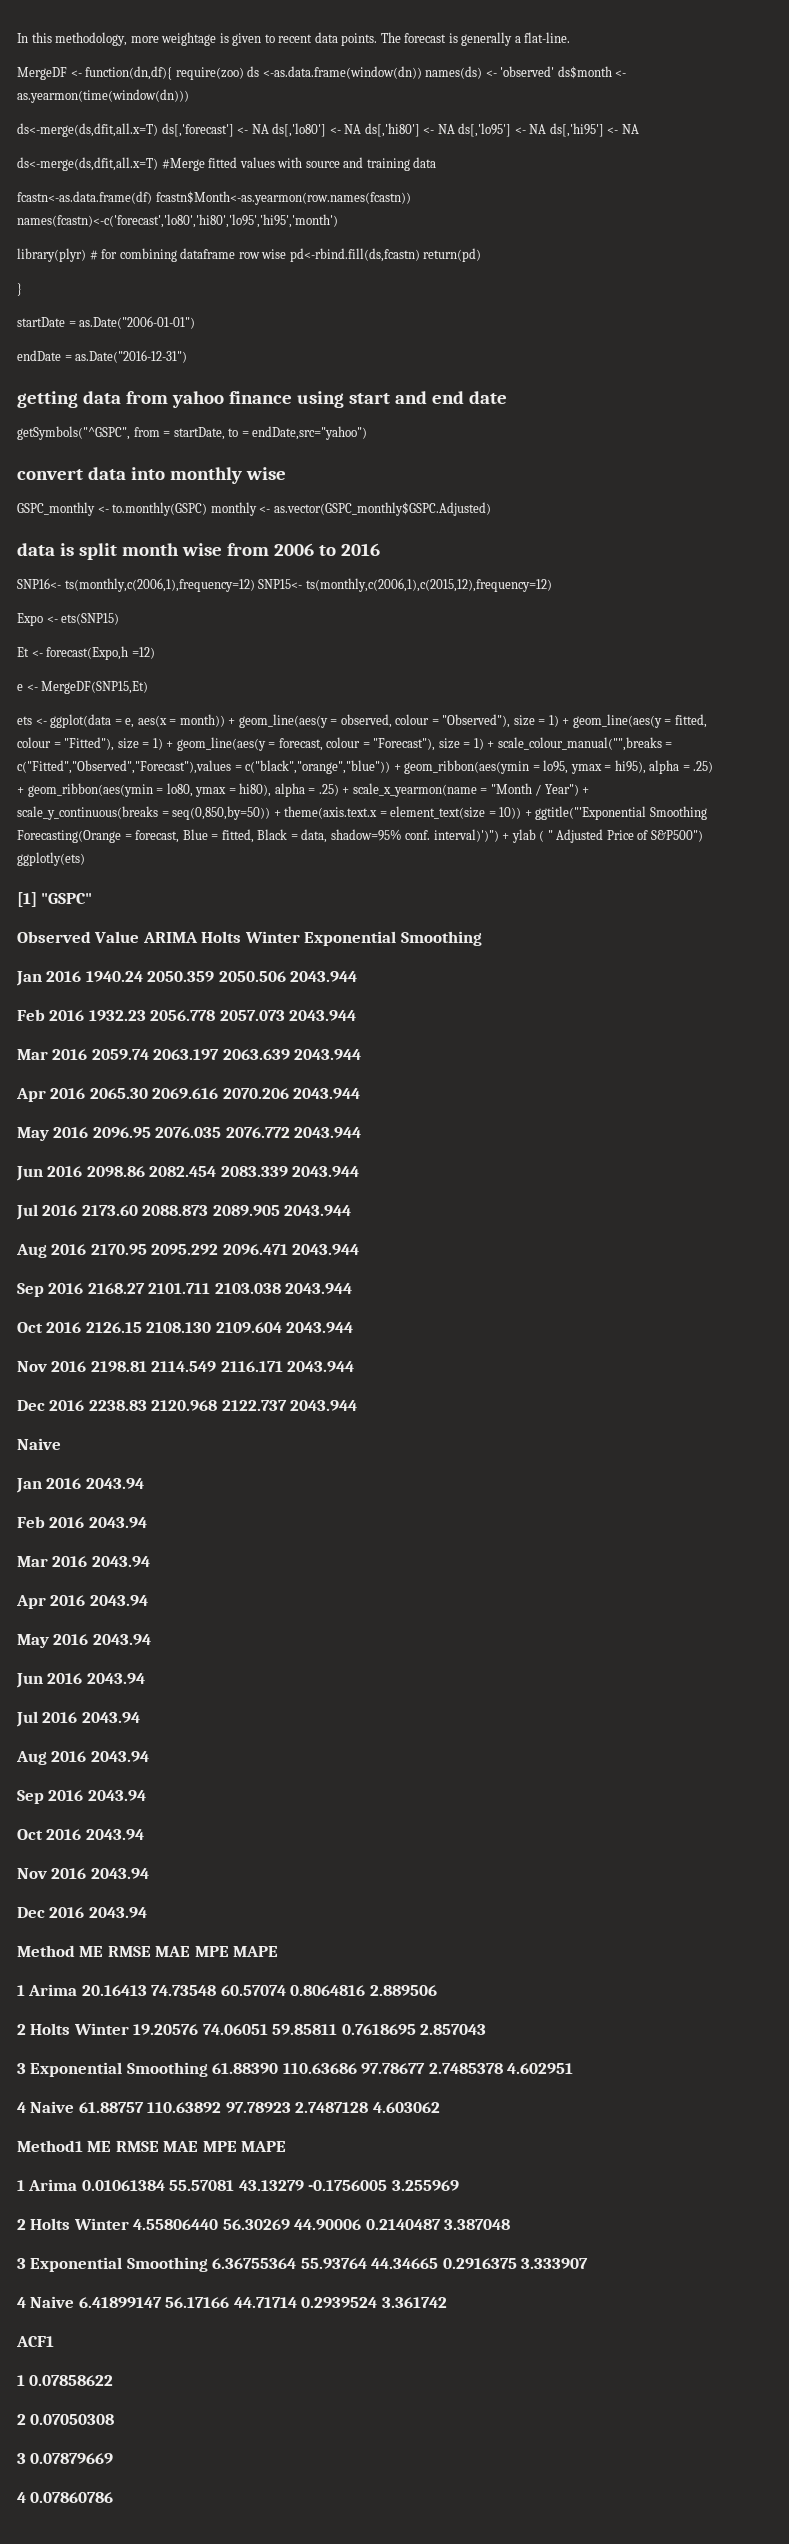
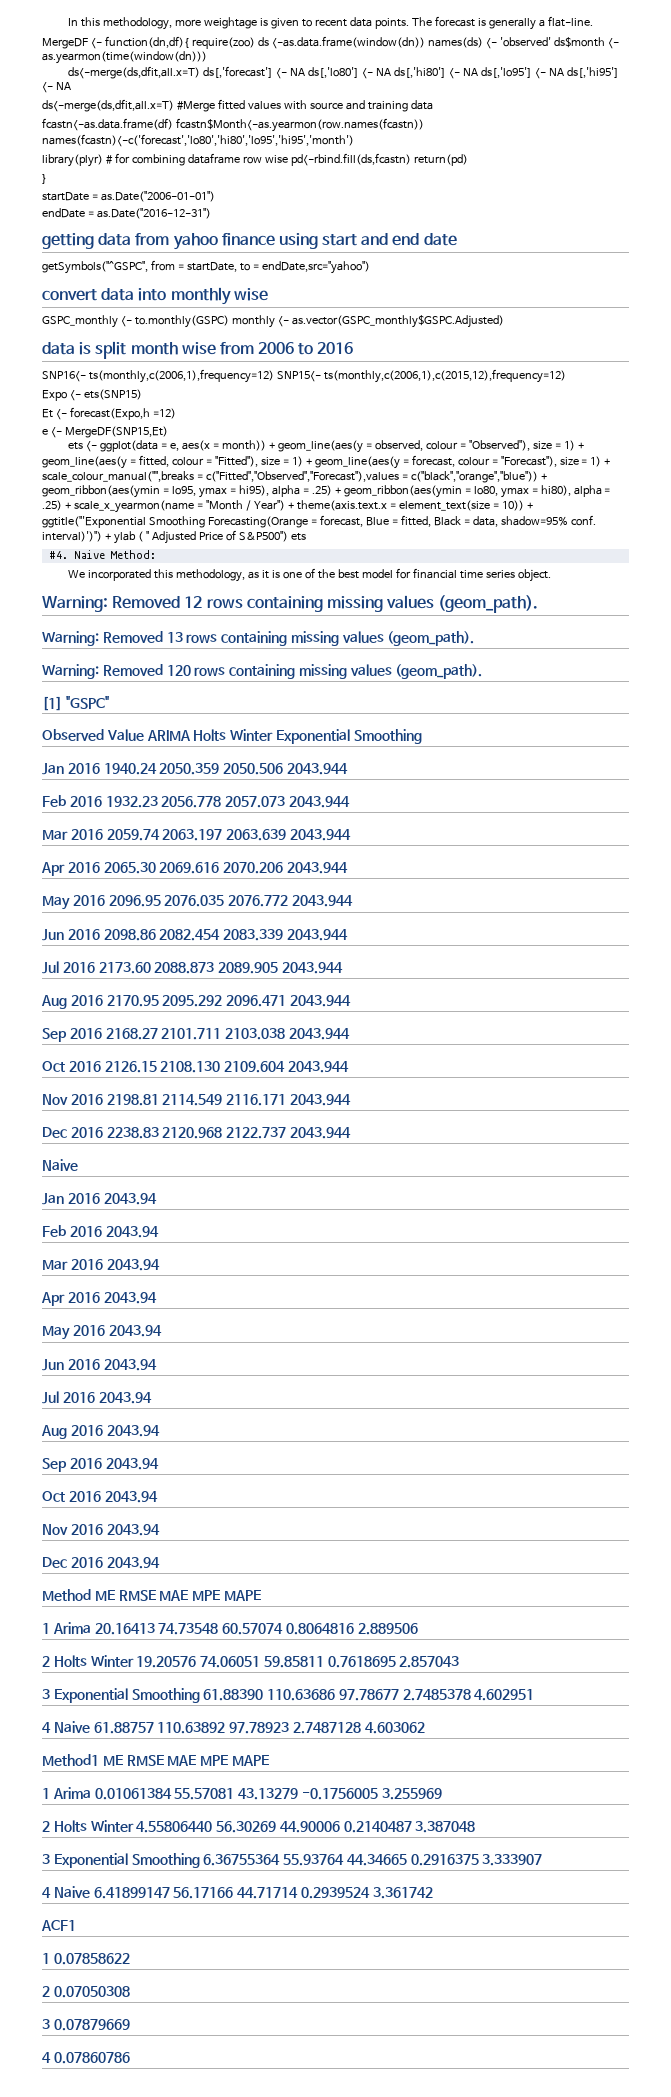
- ets <- ggplot(data = e, aes(x = month)) + geom_line(aes(y = observed, colour = "Observed"), size = 1) + geom_line(aes(y = fitted, colour = "Fitted"), size = 1) + geom_line(aes(y = forecast, colour = "Forecast"), size = 1) + scale_colour_manual("",breaks = c("Fitted","Observed","Forecast"),values = c("black","orange","blue")) + geom_ribbon(aes(ymin = lo95, ymax = hi95), alpha = .25) + geom_ribbon(aes(ymin = lo80, ymax = hi80), alpha = .25) + scale_x_yearmon(name = "Month / Year") + scale_y_continuous(breaks = seq(0,850,by=50)) + theme(axis.text.x = element_text(size = 10)) + ggtitle("'Exponential Smoothing Forecasting(Orange = forecast, Blue = fitted, Black = data, shadow=95% conf. interval)')") + ylab ( " Adjusted Price of S&P500") ggplotly(ets)
+ ets <- ggplot(data = e, aes(x = month)) + geom_line(aes(y = observed, colour = "Observed"), size = 1) + geom_line(aes(y = fitted, colour = "Fitted"), size = 1) + geom_line(aes(y = forecast, colour = "Forecast"), size = 1) + scale_colour_manual("",breaks = c("Fitted","Observed","Forecast"),values = c("black","orange","blue")) + geom_ribbon(aes(ymin = lo95, ymax = hi95), alpha = .25) + geom_ribbon(aes(ymin = lo80, ymax = hi80), alpha = .25) + scale_x_yearmon(name = "Month / Year") + theme(axis.text.x = element_text(size = 10)) + ggtitle("'Exponential Smoothing Forecasting(Orange = forecast, Blue = fitted, Black = data, shadow=95% conf. interval)')") + ylab ( " Adjusted Price of S&P500") ets
+ #4. Naive Method:
+ We incorporated this methodology, as it is one of the best model for financial time series object.
+ Warning: Removed 12 rows containing missing values (geom_path).
+ Warning: Removed 13 rows containing missing values (geom_path).
+ Warning: Removed 120 rows containing missing values (geom_path).

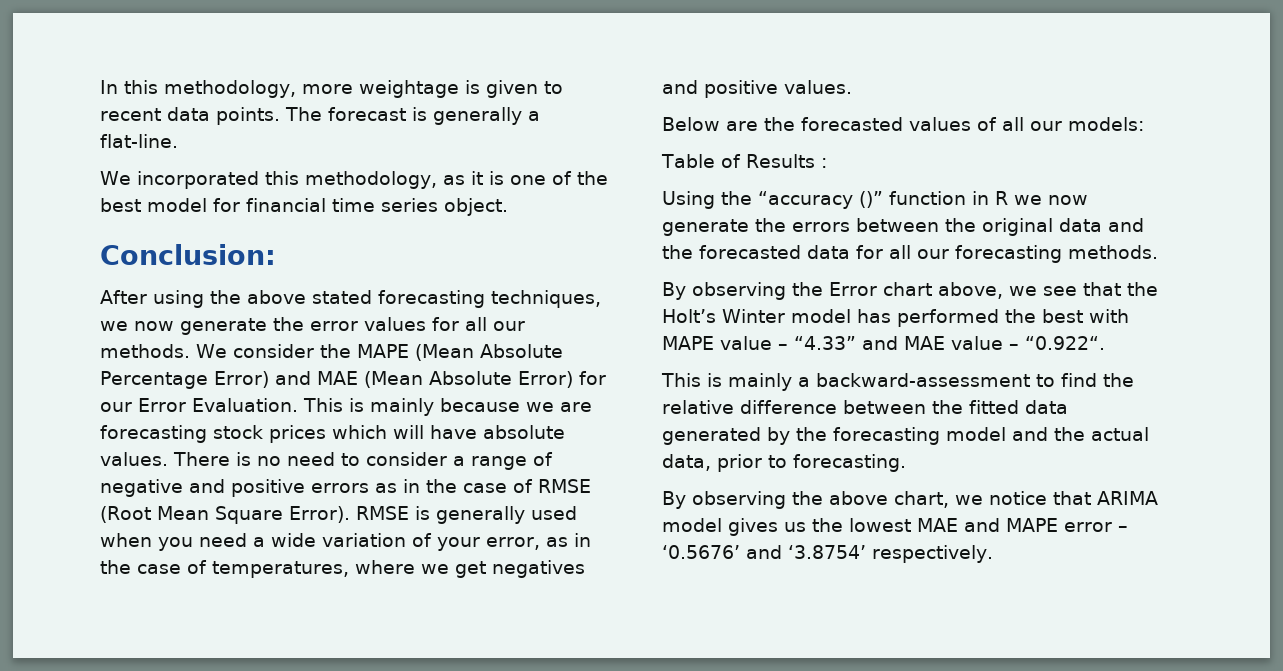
- MergeDF <- function(dn,df){ require(zoo) ds <-as.data.frame(window(dn)) names(ds) <- 'observed' ds$month <- as.yearmon(time(window(dn)))
- ds<-merge(ds,dfit,all.x=T) ds[,'forecast'] <- NA ds[,'lo80'] <- NA ds[,'hi80'] <- NA ds[,'lo95'] <- NA ds[,'hi95'] <- NA
- ds<-merge(ds,dfit,all.x=T) #Merge fitted values with source and training data
- fcastn<-as.data.frame(df) fcastn$Month<-as.yearmon(row.names(fcastn)) names(fcastn)<-c('forecast','lo80','hi80','lo95','hi95','month')
- library(plyr) # for combining dataframe row wise pd<-rbind.fill(ds,fcastn) return(pd)
- }
- startDate = as.Date("2006-01-01")
- endDate = as.Date("2016-12-31")
- getting data from yahoo finance using start and end date
- getSymbols("^GSPC", from = startDate, to = endDate,src="yahoo")
- convert data into monthly wise
- GSPC_monthly <- to.monthly(GSPC) monthly <- as.vector(GSPC_monthly$GSPC.Adjusted)
- data is split month wise from 2006 to 2016
- SNP16<- ts(monthly,c(2006,1),frequency=12) SNP15<- ts(monthly,c(2006,1),c(2015,12),frequency=12)
- Expo <- ets(SNP15)
- Et <- forecast(Expo,h =12)
- e <- MergeDF(SNP15,Et)
- ets <- ggplot(data = e, aes(x = month)) + geom_line(aes(y = observed, colour = "Observed"), size = 1) + geom_line(aes(y = fitted, colour = "Fitted"), size = 1) + geom_line(aes(y = forecast, colour = "Forecast"), size = 1) + scale_colour_manual("",breaks = c("Fitted","Observed","Forecast"),values = c("black","orange","blue")) + geom_ribbon(aes(ymin = lo95, ymax = hi95), alpha = .25) + geom_ribbon(aes(ymin = lo80, ymax = hi80), alpha = .25) + scale_x_yearmon(name = "Month / Year") + theme(axis.text.x = element_text(size = 10)) + ggtitle("'Exponential Smoothing Forecasting(Orange = forecast, Blue = fitted, Black = data, shadow=95% conf. interval)')") + ylab ( " Adjusted Price of S&P500") ets
- #4. Naive Method:
- Warning: Removed 12 rows containing missing values (geom_path).
- Warning: Removed 13 rows containing missing values (geom_path).
- Warning: Removed 120 rows containing missing values (geom_path).
- [1] "GSPC"
- Observed Value ARIMA Holts Winter Exponential Smoothing
- Jan 2016 1940.24 2050.359 2050.506 2043.944
- Feb 2016 1932.23 2056.778 2057.073 2043.944
- Mar 2016 2059.74 2063.197 2063.639 2043.944
- Apr 2016 2065.30 2069.616 2070.206 2043.944
- May 2016 2096.95 2076.035 2076.772 2043.944
- Jun 2016 2098.86 2082.454 2083.339 2043.944
- Jul 2016 2173.60 2088.873 2089.905 2043.944
- Aug 2016 2170.95 2095.292 2096.471 2043.944
- Sep 2016 2168.27 2101.711 2103.038 2043.944
- Oct 2016 2126.15 2108.130 2109.604 2043.944
- Nov 2016 2198.81 2114.549 2116.171 2043.944
- Dec 2016 2238.83 2120.968 2122.737 2043.944
- Naive
- Jan 2016 2043.94
- Feb 2016 2043.94
- Mar 2016 2043.94
- Apr 2016 2043.94
- May 2016 2043.94
- Jun 2016 2043.94
- Jul 2016 2043.94
- Aug 2016 2043.94
- Sep 2016 2043.94
- Oct 2016 2043.94
- Nov 2016 2043.94
- Dec 2016 2043.94
- Method ME RMSE MAE MPE MAPE
- 1 Arima 20.16413 74.73548 60.57074 0.8064816 2.889506
- 2 Holts Winter 19.20576 74.06051 59.85811 0.7618695 2.857043
- 3 Exponential Smoothing 61.88390 110.63686 97.78677 2.7485378 4.602951
- 4 Naive 61.88757 110.63892 97.78923 2.7487128 4.603062
- Method1 ME RMSE MAE MPE MAPE
- 1 Arima 0.01061384 55.57081 43.13279 -0.1756005 3.255969
- 2 Holts Winter 4.55806440 56.30269 44.90006 0.2140487 3.387048
- 3 Exponential Smoothing 6.36755364 55.93764 44.34665 0.2916375 3.333907
- 4 Naive 6.41899147 56.17166 44.71714 0.2939524 3.361742
- ACF1
- 1 0.07858622
- 2 0.07050308
- 3 0.07879669
- 4 0.07860786
+ Conclusion:
+ After using the above stated forecasting techniques, we now generate the error values for all our methods. We consider the MAPE (Mean Absolute Percentage Error) and MAE (Mean Absolute Error) for our Error Evaluation. This is mainly because we are forecasting stock prices which will have absolute values. There is no need to consider a range of negative and positive errors as in the case of RMSE (Root Mean Square Error). RMSE is generally used when you need a wide variation of your error, as in the case of temperatures, where we get negatives and positive values.
+ Below are the forecasted values of all our models:
+ Table of Results :
+ Using the “accuracy ()” function in R we now generate the errors between the original data and the forecasted data for all our forecasting methods.
+ By observing the Error chart above, we see that the Holt’s Winter model has performed the best with MAPE value – “4.33” and MAE value – “0.922“.
+ This is mainly a backward-assessment to find the relative difference between the fitted data generated by the forecasting model and the actual data, prior to forecasting.
+ By observing the above chart, we notice that ARIMA model gives us the lowest MAE and MAPE error – ‘0.5676’ and ‘3.8754’ respectively.

